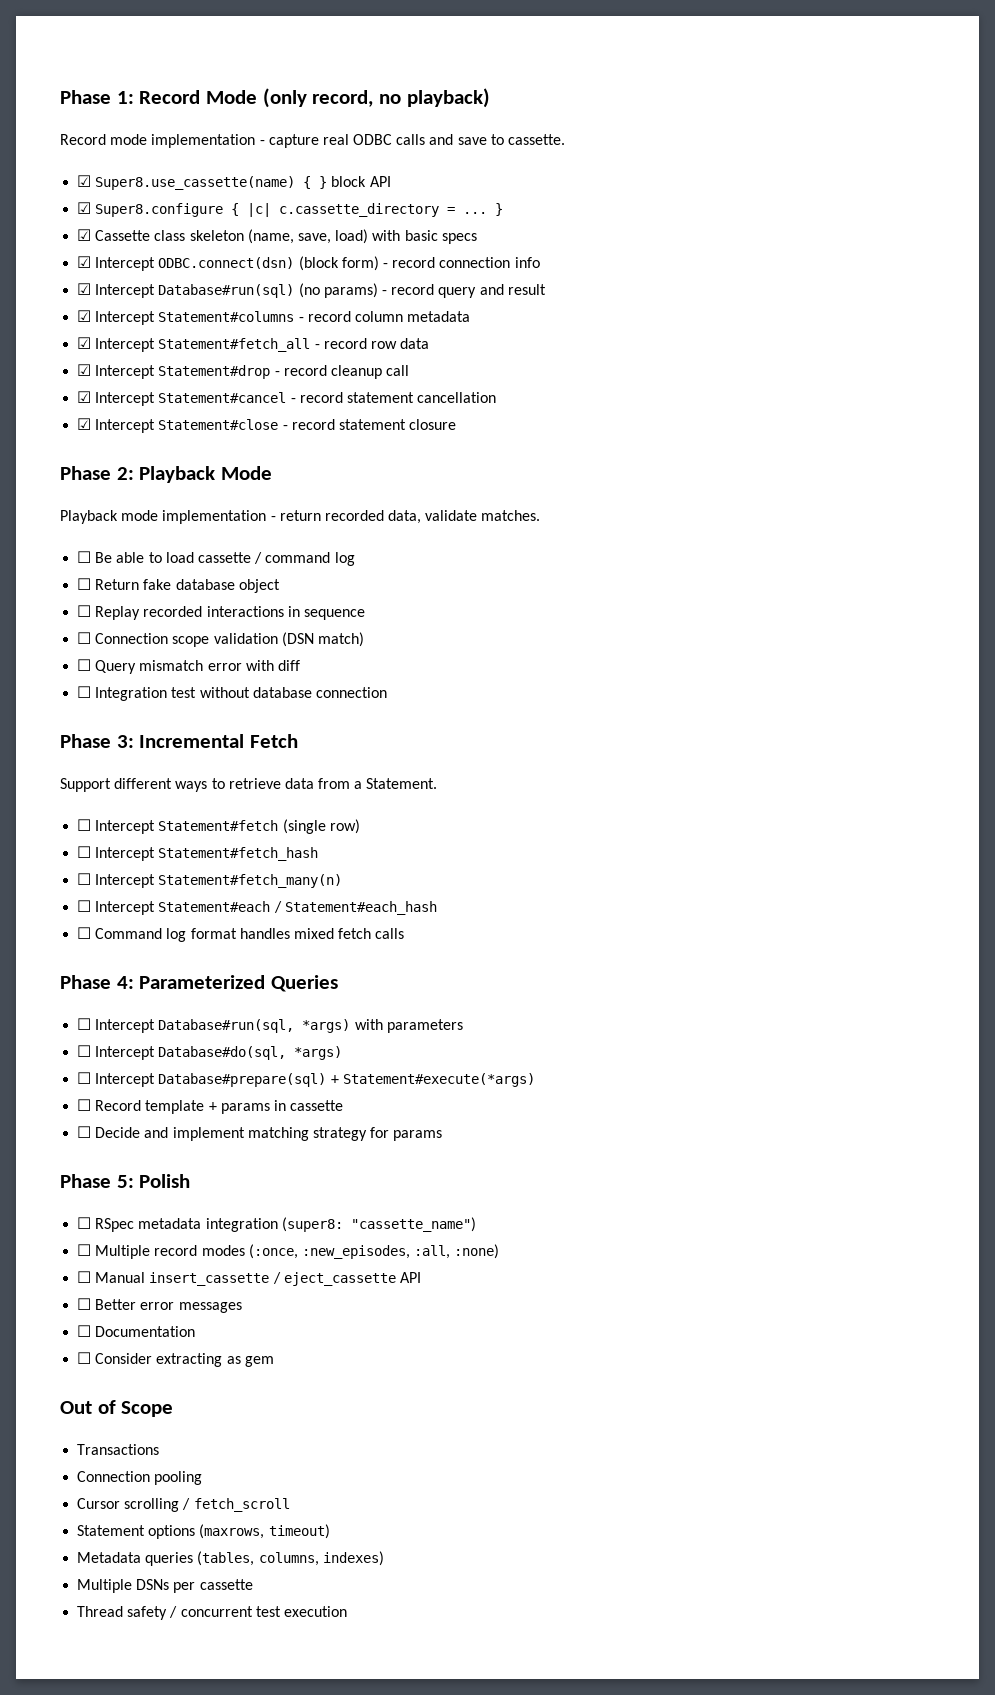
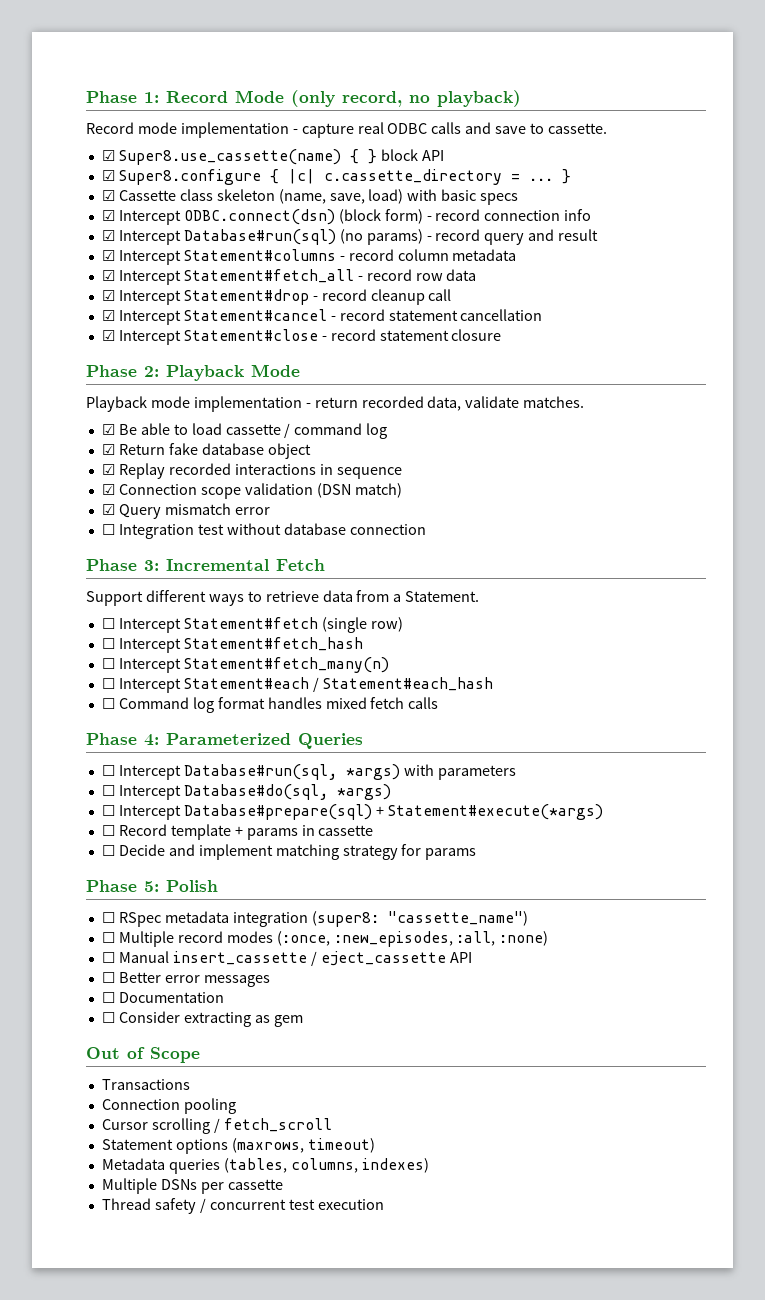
- ☐ Be able to load cassette / command log
+ ☑ Be able to load cassette / command log
- ☐ Return fake database object
+ ☑ Return fake database object
- ☐ Replay recorded interactions in sequence
+ ☑ Replay recorded interactions in sequence
- ☐ Connection scope validation (DSN match)
+ ☑ Connection scope validation (DSN match)
- ☐ Query mismatch error with diff
+ ☑ Query mismatch error

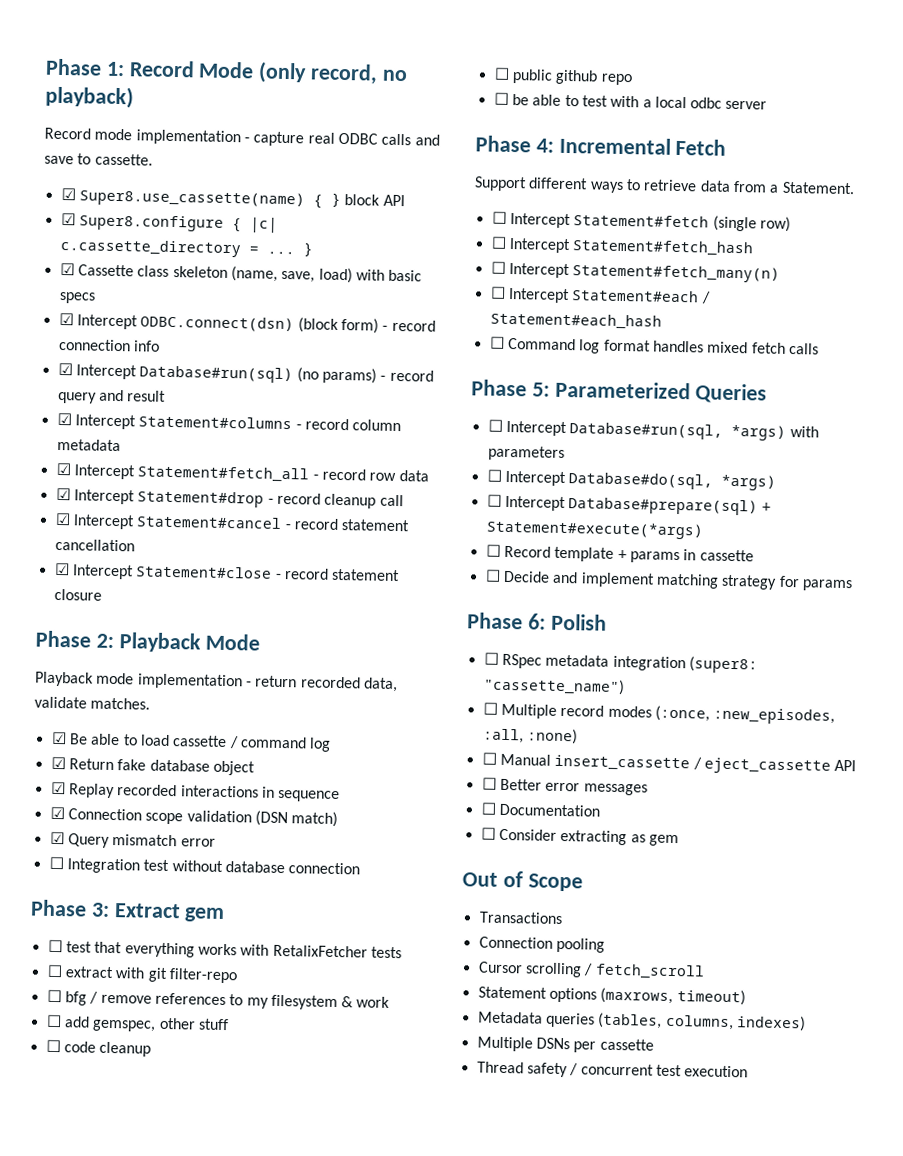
- Phase 3: Incremental Fetch
+ Phase 3: Extract gem
+ ☐ test that everything works with RetalixFetcher tests
+ ☐ extract with git filter-repo
+ ☐ bfg / remove references to my filesystem & work
+ ☐ add gemspec, other stuff
+ ☐ code cleanup
+ ☐ public github repo
+ ☐ be able to test with a local odbc server
+ Phase 4: Incremental Fetch
- Phase 4: Parameterized Queries
+ Phase 5: Parameterized Queries
- Phase 5: Polish
+ Phase 6: Polish

